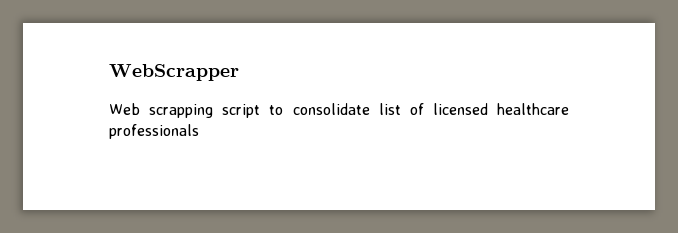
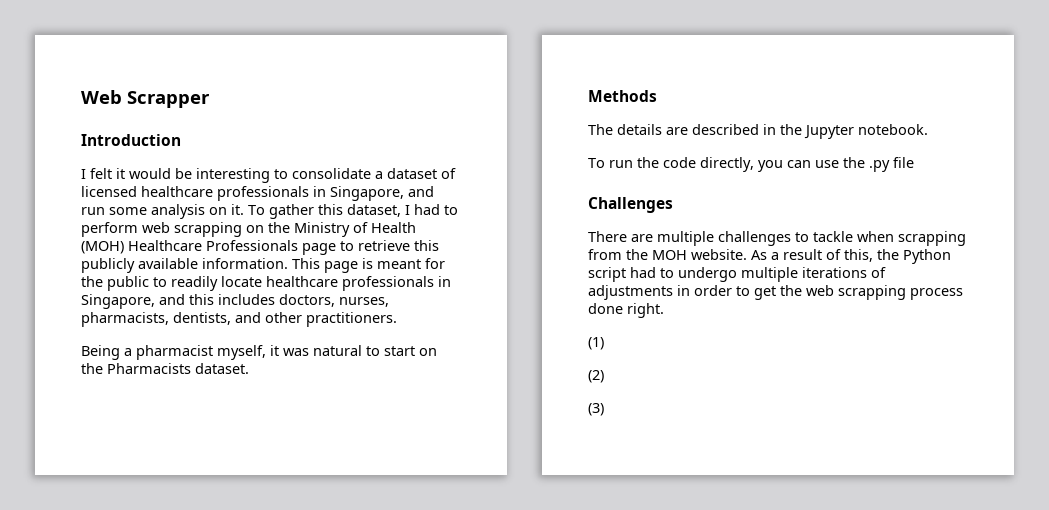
- WebScrapper
- Web scrapping script to consolidate list of licensed healthcare professionals
+ Web Scrapper
+ Introduction
+ I felt it would be interesting to consolidate a dataset of licensed healthcare professionals in Singapore, and run some analysis on it. To gather this dataset, I had to perform web scrapping on the Ministry of Health (MOH) Healthcare Professionals page to retrieve this publicly available information. This page is meant for the public to readily locate healthcare professionals in Singapore, and this includes doctors, nurses, pharmacists, dentists, and other practitioners.
+ Being a pharmacist myself, it was natural to start on the Pharmacists dataset.
+ Methods
+ The details are described in the Jupyter notebook.
+ To run the code directly, you can use the .py file
+ Challenges
+ There are multiple challenges to tackle when scrapping from the MOH website. As a result of this, the Python script had to undergo multiple iterations of adjustments in order to get the web scrapping process done right.
+ (1)
+ (2)
+ (3)

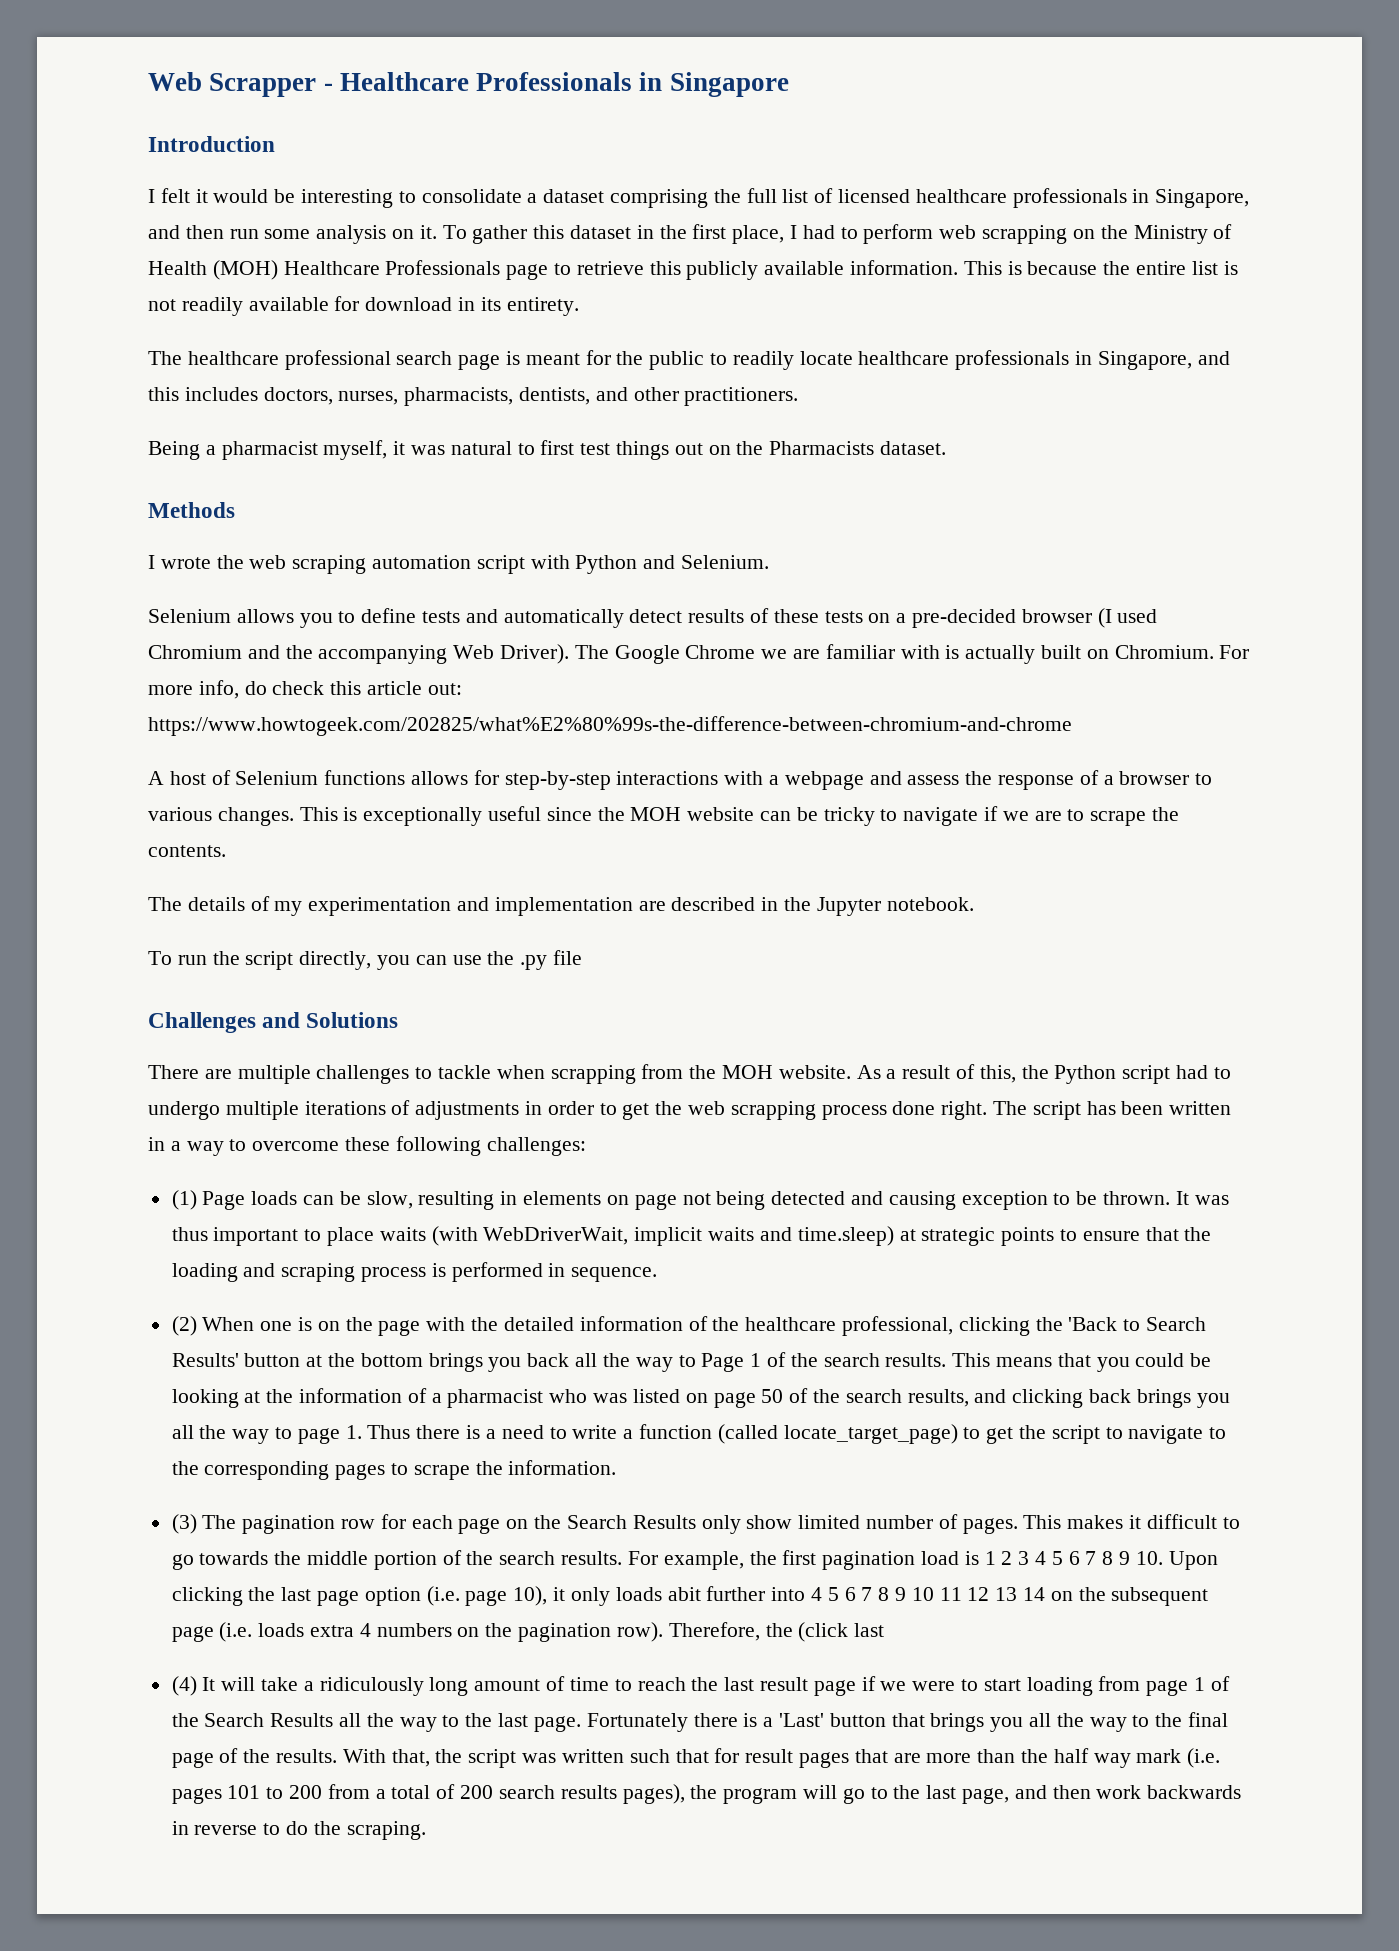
- Web Scrapper
+ Web Scrapper - Healthcare Professionals in Singapore
- I felt it would be interesting to consolidate a dataset of licensed healthcare professionals in Singapore, and run some analysis on it.
+ I felt it would be interesting to consolidate a dataset comprising the full list of licensed healthcare professionals in Singapore, and then run some analysis on it.
- To gather this dataset, I had to perform web scrapping on the Ministry of Health (MOH) Healthcare Professionals page to retrieve this publicly available information.
+ To gather this dataset in the first place, I had to perform web scrapping on the Ministry of Health (MOH) Healthcare Professionals page to retrieve this publicly available information.
- This page is meant for the public to readily locate healthcare professionals in Singapore, and this includes doctors, nurses, pharmacists, dentists, and other practitioners.
+ This is because the entire list is not readily available for download in its entirety.
+ The healthcare professional search page is meant for the public to readily locate healthcare professionals in Singapore, and this includes doctors, nurses, pharmacists, dentists, and other practitioners.
- Being a pharmacist myself, it was natural to start on the Pharmacists dataset.
+ Being a pharmacist myself, it was natural to first test things out on the Pharmacists dataset.
- The details are described in the Jupyter notebook.
+ I wrote the web scraping automation script with Python and Selenium.
+ Selenium allows you to define tests and automatically detect results of these tests on a pre-decided browser (I used Chromium and the accompanying Web Driver). The Google Chrome we are familiar with is actually built on Chromium. For more info, do check this article out: https://www.howtogeek.com/202825/what%E2%80%99s-the-difference-between-chromium-and-chrome
+ A host of Selenium functions allows for step-by-step interactions with a webpage and assess the response of a browser to various changes. This is exceptionally useful since the MOH website can be tricky to navigate if we are to scrape the contents.
+ The details of my experimentation and implementation are described in the Jupyter notebook.
- To run the code directly, you can use the .py file
+ To run the script directly, you can use the .py file
- Challenges
+ Challenges and Solutions
- As a result of this, the Python script had to undergo multiple iterations of adjustments in order to get the web scrapping process done right.
- (1)
- (2)
- (3)
+ As a result of this, the Python script had to undergo multiple iterations of adjustments in order to get the web scrapping process done right. The script has been written in a way to overcome these following challenges:
+ (1) Page loads can be slow, resulting in elements on page not being detected and causing exception to be thrown. It was thus important to place waits (with WebDriverWait, implicit waits and time.sleep) at strategic points to ensure that the loading and scraping process is performed in sequence.
+ (2) When one is on the page with the detailed information of the healthcare professional, clicking the 'Back to Search Results' button at the bottom brings you back all the way to Page 1 of the search results. This means that you could be looking at the information of a pharmacist who was listed on page 50 of the search results, and clicking back brings you all the way to page 1. Thus there is a need to write a function (called locate_target_page) to get the script to navigate to the corresponding pages to scrape the information.
+ (3) The pagination row for each page on the Search Results only show limited number of pages. This makes it difficult to go towards the middle portion of the search results. For example, the first pagination load is 1 2 3 4 5 6 7 8 9 10. Upon clicking the last page option (i.e. page 10), it only loads abit further into 4 5 6 7 8 9 10 11 12 13 14 on the subsequent page (i.e. loads extra 4 numbers on the pagination row). Therefore, the (click last
+ (4) It will take a ridiculously long amount of time to reach the last result page if we were to start loading from page 1 of the Search Results all the way to the last page. Fortunately there is a 'Last' button that brings you all the way to the final page of the results. With that, the script was written such that for result pages that are more than the half way mark (i.e. pages 101 to 200 from a total of 200 search results pages), the program will go to the last page, and then work backwards in reverse to do the scraping.

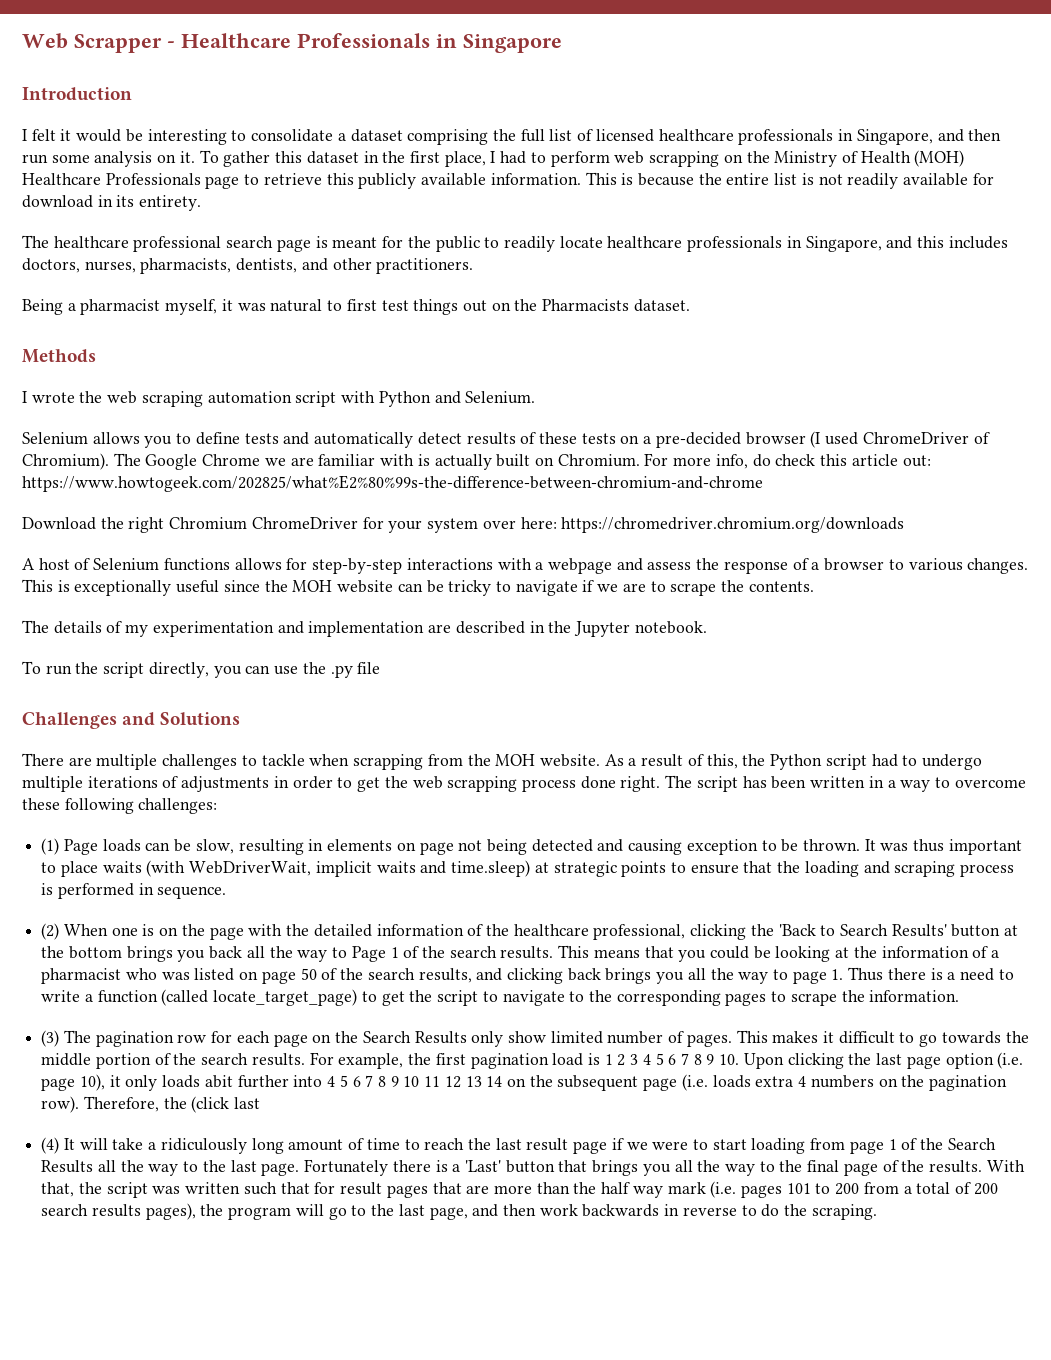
- Selenium allows you to define tests and automatically detect results of these tests on a pre-decided browser (I used Chromium and the accompanying Web Driver).
+ Selenium allows you to define tests and automatically detect results of these tests on a pre-decided browser (I used ChromeDriver of Chromium).
+ Download the right Chromium ChromeDriver for your system over here: https://chromedriver.chromium.org/downloads

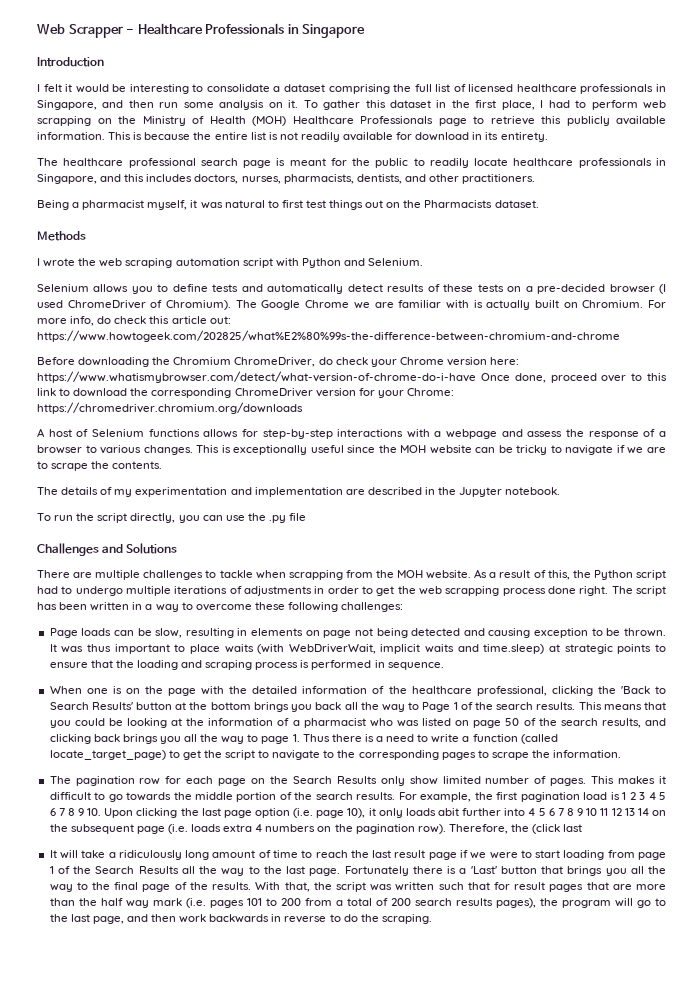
- Download the right Chromium ChromeDriver for your system over here: https://chromedriver.chromium.org/downloads
+ Before downloading the Chromium ChromeDriver, do check your Chrome version here: https://www.whatismybrowser.com/detect/what-version-of-chrome-do-i-have Once done, proceed over to this link to download the corresponding ChromeDriver version for your Chrome: https://chromedriver.chromium.org/downloads
- (1) Page loads can be slow, resulting in elements on page not being detected and causing exception to be thrown.
+ Page loads can be slow, resulting in elements on page not being detected and causing exception to be thrown.
- (2) When one is on the page with the detailed information of the healthcare professional, clicking the 'Back to Search Results' button at the bottom brings you back all the way to Page 1 of the search results.
+ When one is on the page with the detailed information of the healthcare professional, clicking the 'Back to Search Results' button at the bottom brings you back all the way to Page 1 of the search results.
- (3) The pagination row for each page on the Search Results only show limited number of pages.
+ The pagination row for each page on the Search Results only show limited number of pages.
- (4) It will take a ridiculously long amount of time to reach the last result page if we were to start loading from page 1 of the Search Results all the way to the last page.
+ It will take a ridiculously long amount of time to reach the last result page if we were to start loading from page 1 of the Search Results all the way to the last page.

